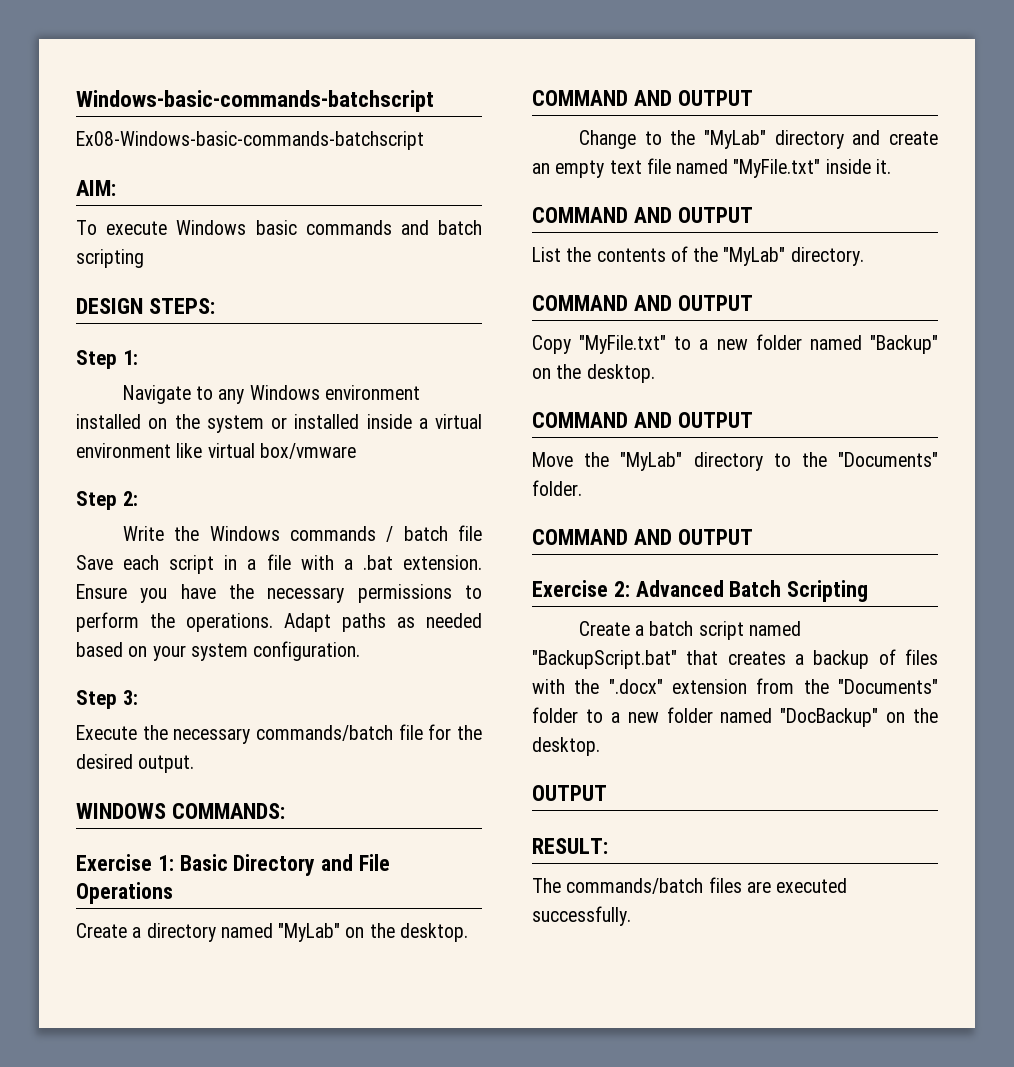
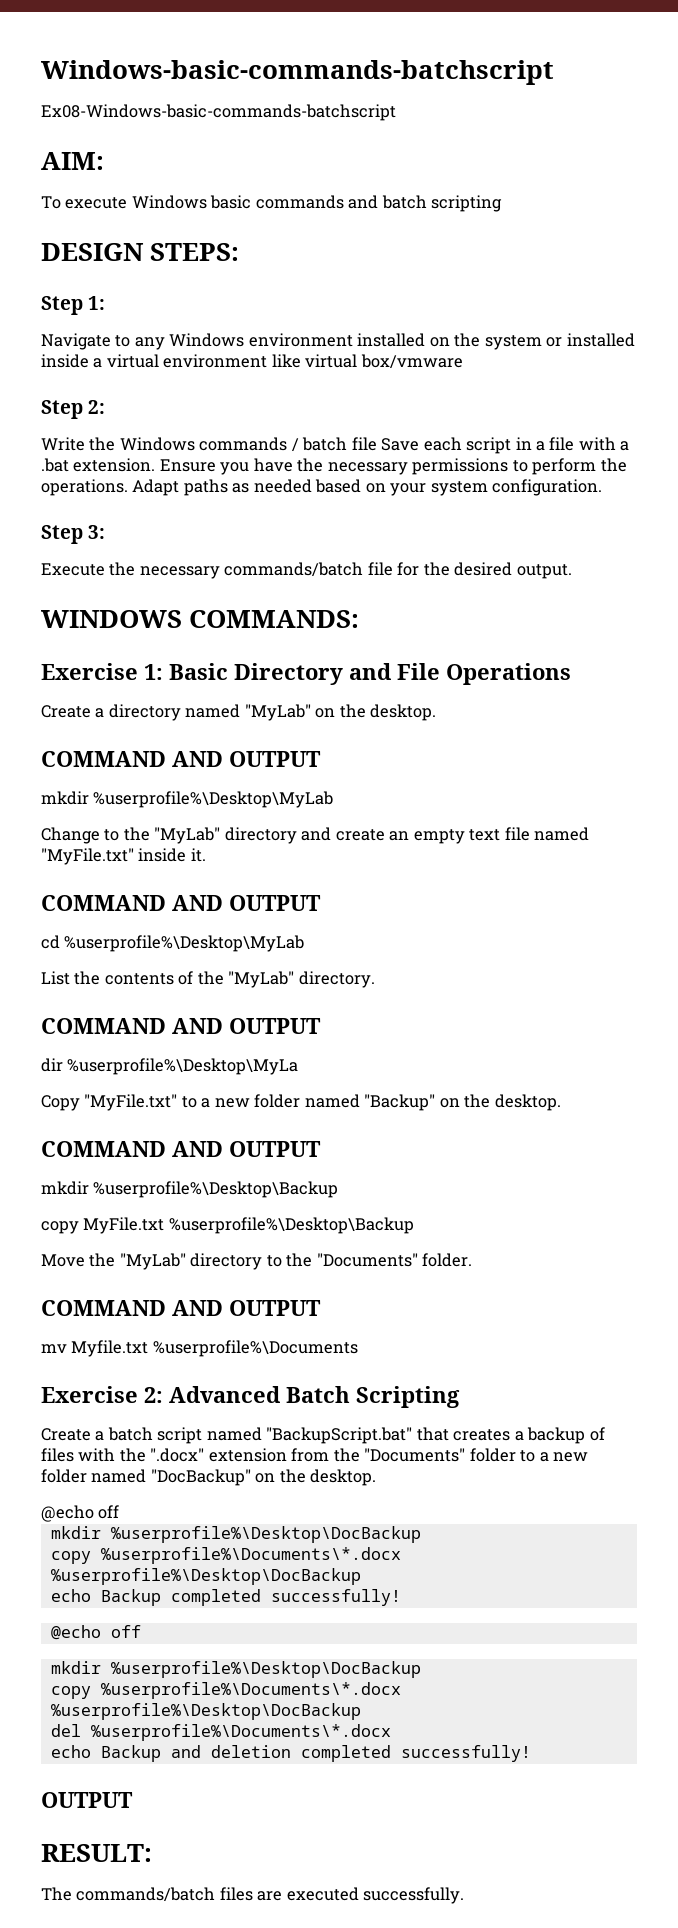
+ mkdir %userprofile%\Desktop\MyLab
+ cd %userprofile%\Desktop\MyLab
+ dir %userprofile%\Desktop\MyLa
+ mkdir %userprofile%\Desktop\Backup
+ copy MyFile.txt %userprofile%\Desktop\Backup
+ mv Myfile.txt %userprofile%\Documents
  Create a batch script named "BackupScript.bat" that creates a backup of files with the ".docx" extension from the "Documents" folder to a new folder named "DocBackup" on the desktop.
+ @echo off
+ mkdir %userprofile%\Desktop\DocBackup
+ copy %userprofile%\Documents\*.docx %userprofile%\Desktop\DocBackup
+ echo Backup completed successfully!
+ @echo off
+ mkdir %userprofile%\Desktop\DocBackup
+ copy %userprofile%\Documents\*.docx %userprofile%\Desktop\DocBackup
+ del %userprofile%\Documents\*.docx
+ echo Backup and deletion completed successfully!

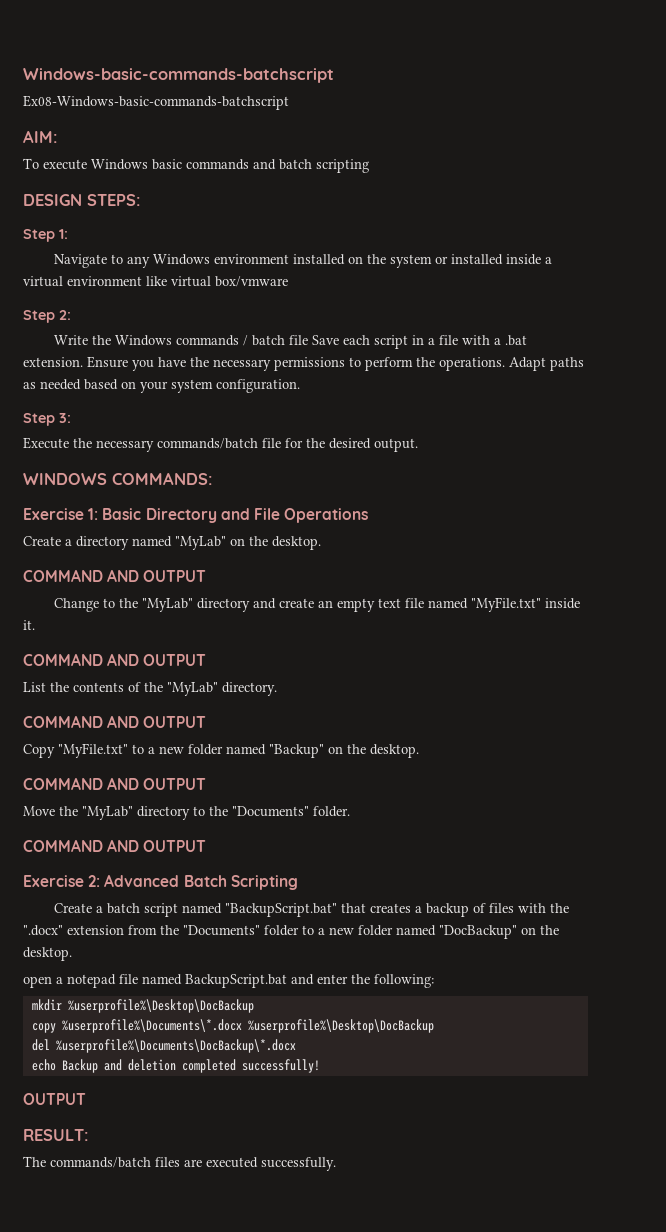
- mkdir %userprofile%\Desktop\MyLab
- cd %userprofile%\Desktop\MyLab
- dir %userprofile%\Desktop\MyLa
- mkdir %userprofile%\Desktop\Backup
- copy MyFile.txt %userprofile%\Desktop\Backup
- mv Myfile.txt %userprofile%\Documents
  Create a batch script named "BackupScript.bat" that creates a backup of files with the ".docx" extension from the "Documents" folder to a new folder named "DocBackup" on the desktop.
- @echo off
- mkdir %userprofile%\Desktop\DocBackup
- copy %userprofile%\Documents\*.docx %userprofile%\Desktop\DocBackup
- echo Backup completed successfully!
- @echo off
+ open a notepad file named BackupScript.bat and enter the following:
- del %userprofile%\Documents\*.docx
+ del %userprofile%\Documents\DocBackup\*.docx

